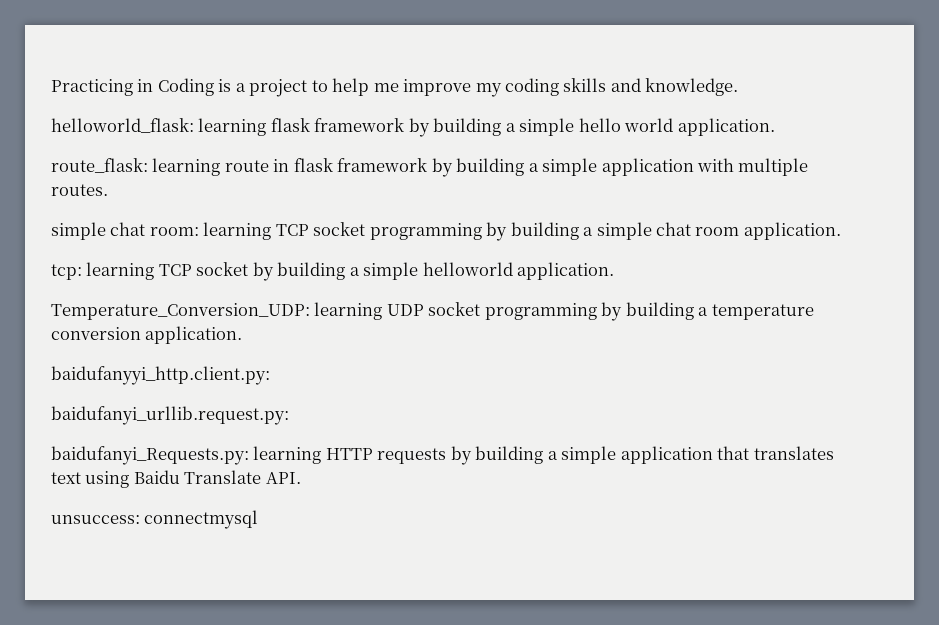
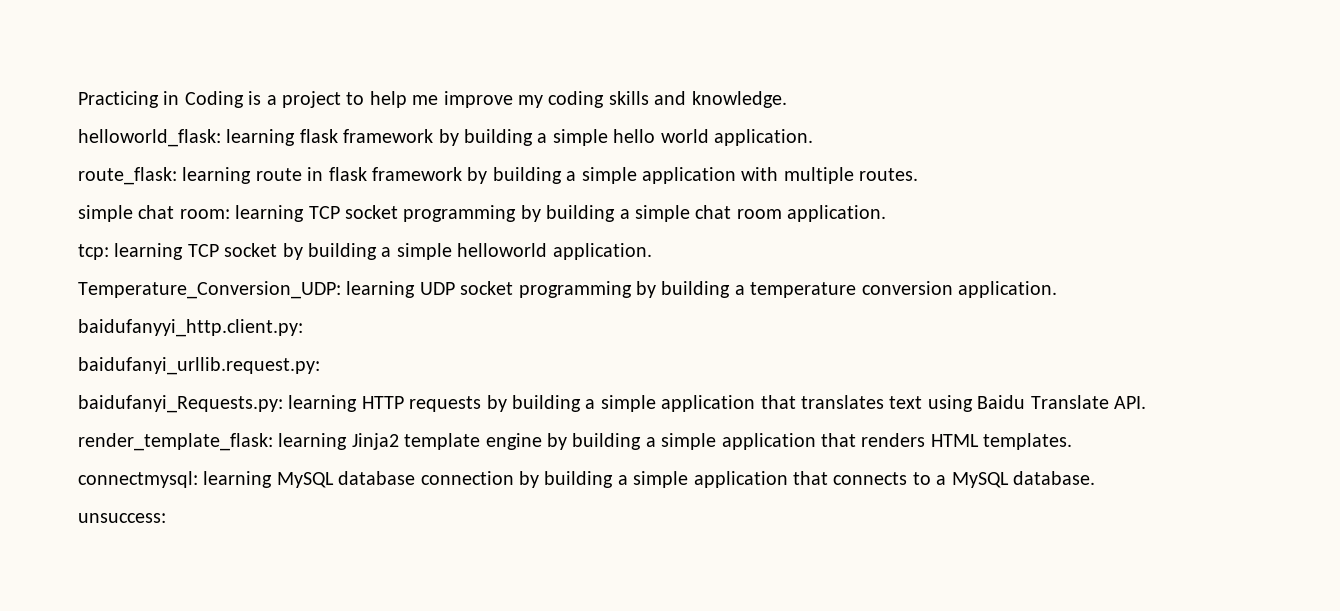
+ render_template_flask: learning Jinja2 template engine by building a simple application that renders HTML templates.
+ connectmysql: learning MySQL database connection by building a simple application that connects to a MySQL database.
- unsuccess: connectmysql
+ unsuccess:

